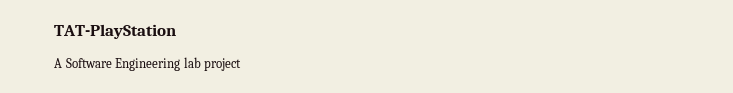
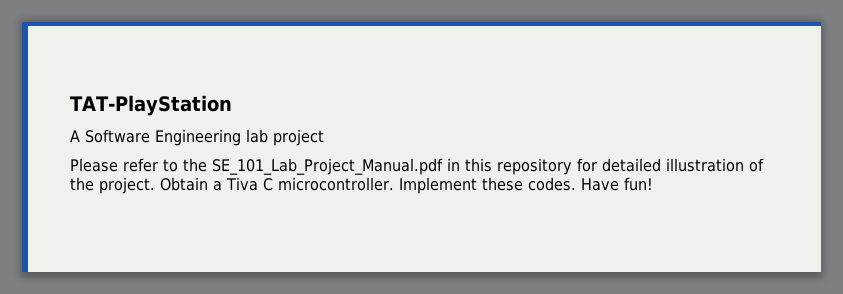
+ Please refer to the SE_101_Lab_Project_Manual.pdf in this repository for detailed illustration of the project. Obtain a Tiva C microcontroller. Implement these codes. Have fun!

